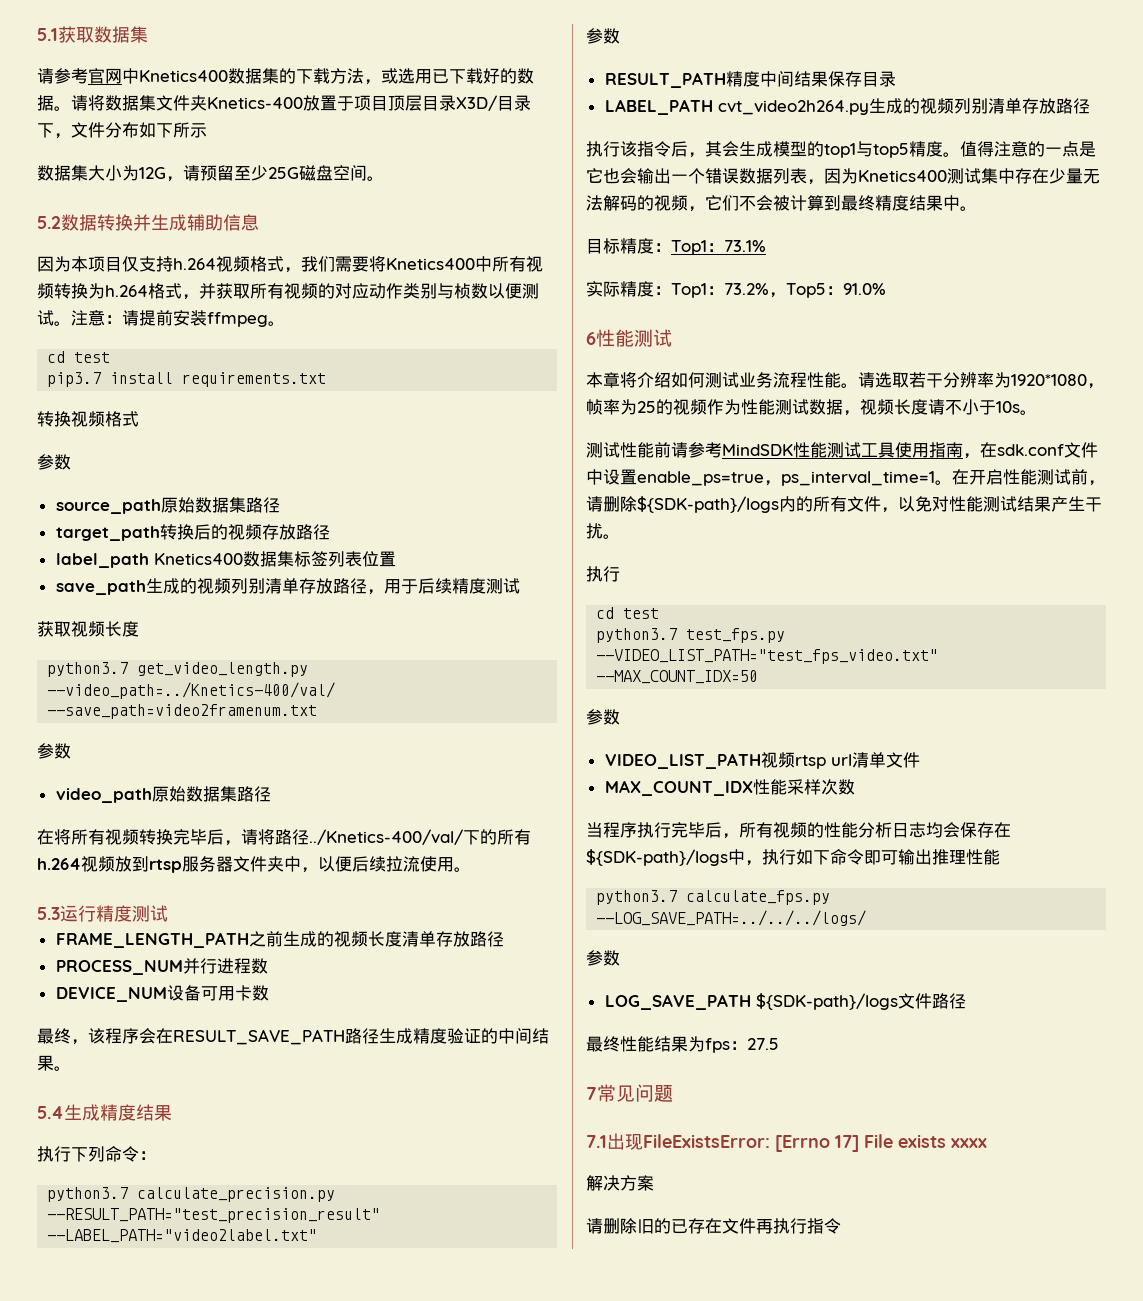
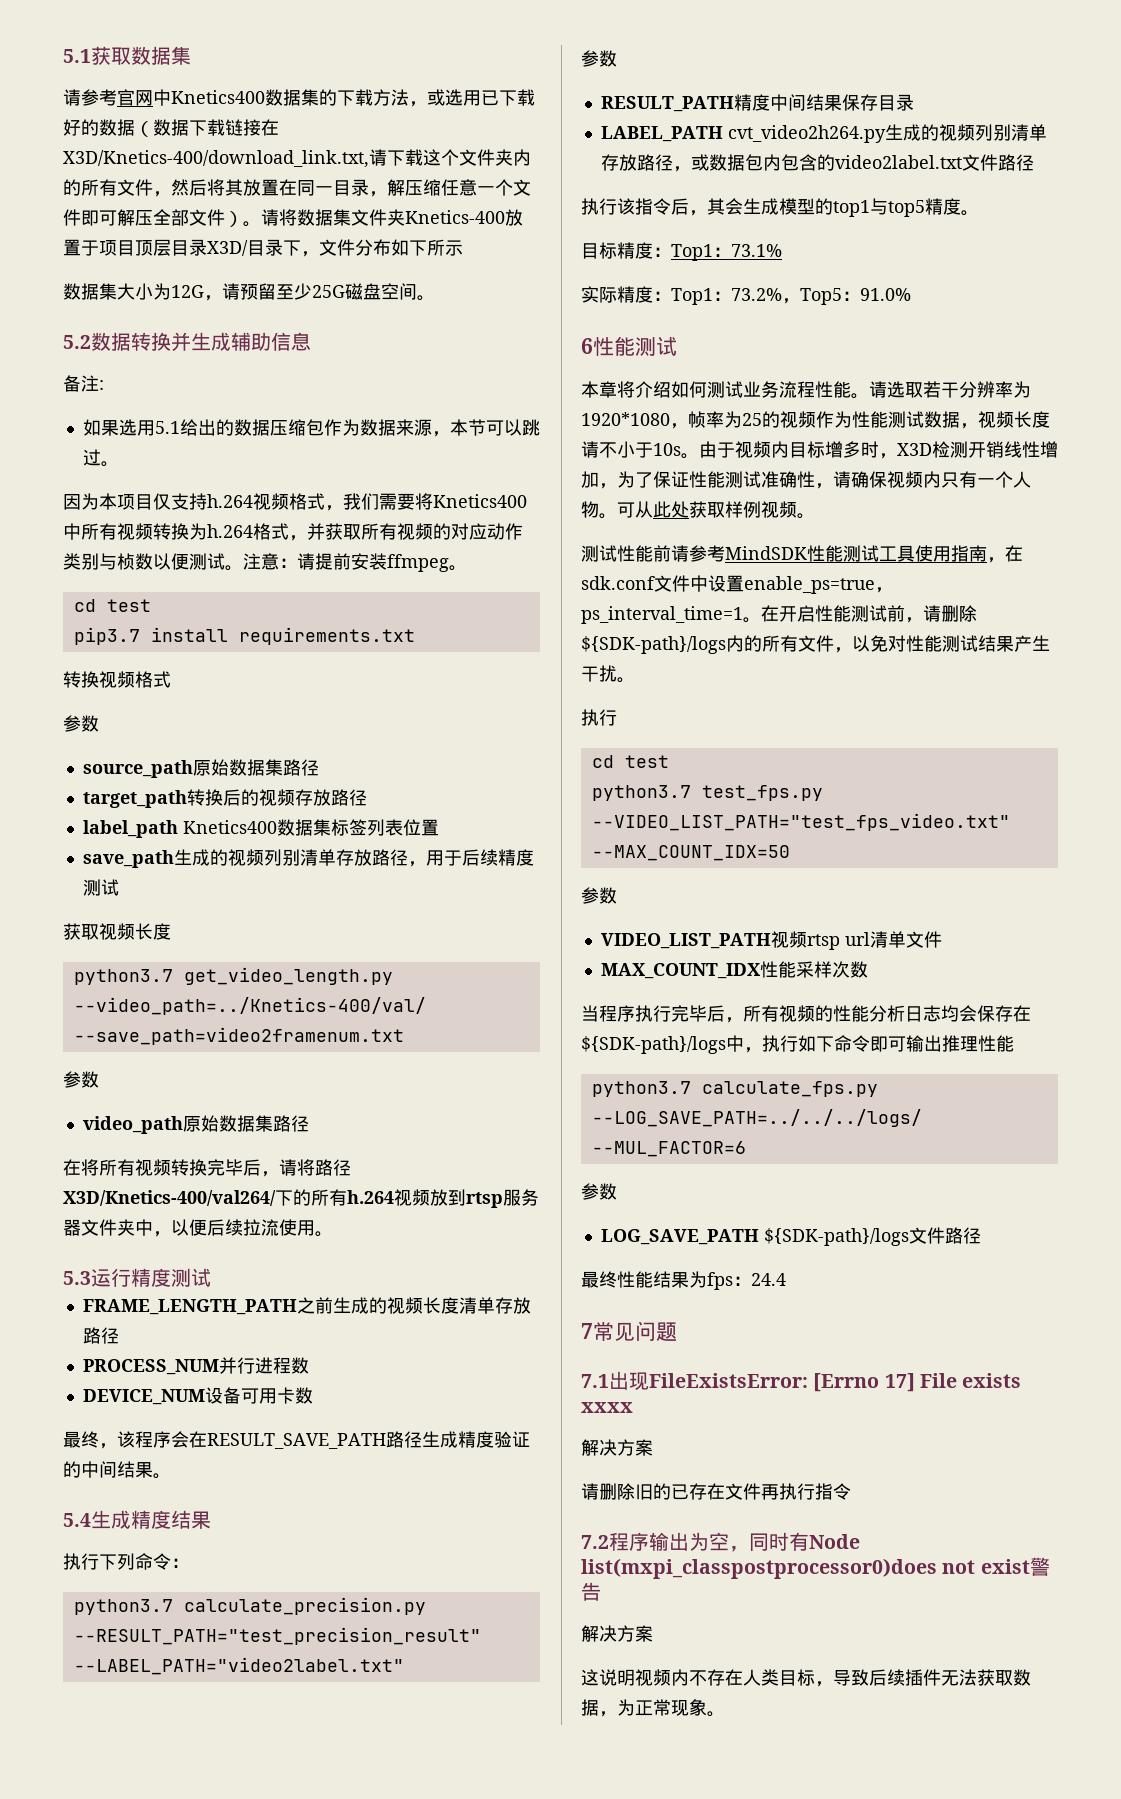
- 请参考官网中Knetics400数据集的下载方法，或选用已下载好的数据。
+ 请参考官网中Knetics400数据集的下载方法，或选用已下载好的数据（数据下载链接在X3D/Knetics-400/download_link.txt,请下载这个文件夹内的所有文件，然后将其放置在同一目录，解压缩任意一个文件即可解压全部文件）。
+ 备注:
+ 如果选用5.1给出的数据压缩包作为数据来源，本节可以跳过。
- 在将所有视频转换完毕后，请将路径../Knetics-400/val/下的所有h.264视频放到rtsp服务器文件夹中，以便后续拉流使用。
+ 在将所有视频转换完毕后，请将路径X3D/Knetics-400/val264/下的所有h.264视频放到rtsp服务器文件夹中，以便后续拉流使用。
- LABEL_PATH cvt_video2h264.py生成的视频列别清单存放路径
+ LABEL_PATH cvt_video2h264.py生成的视频列别清单存放路径，或数据包内包含的video2label.txt文件路径
- 值得注意的一点是它也会输出一个错误数据列表，因为Knetics400测试集中存在少量无法解码的视频，它们不会被计算到最终精度结果中。
+ 由于视频内目标增多时，X3D检测开销线性增加，为了保证性能测试准确性，请确保视频内只有一个人物。可从此处获取样例视频。
- python3.7 calculate_fps.py --LOG_SAVE_PATH=../../../logs/
+ python3.7 calculate_fps.py --LOG_SAVE_PATH=../../../logs/ --MUL_FACTOR=6
- 最终性能结果为fps：27.5
+ 最终性能结果为fps：24.4
+ 7.2程序输出为空，同时有Node list(mxpi_classpostprocessor0)does not exist警告
+ 解决方案
+ 这说明视频内不存在人类目标，导致后续插件无法获取数据，为正常现象。

